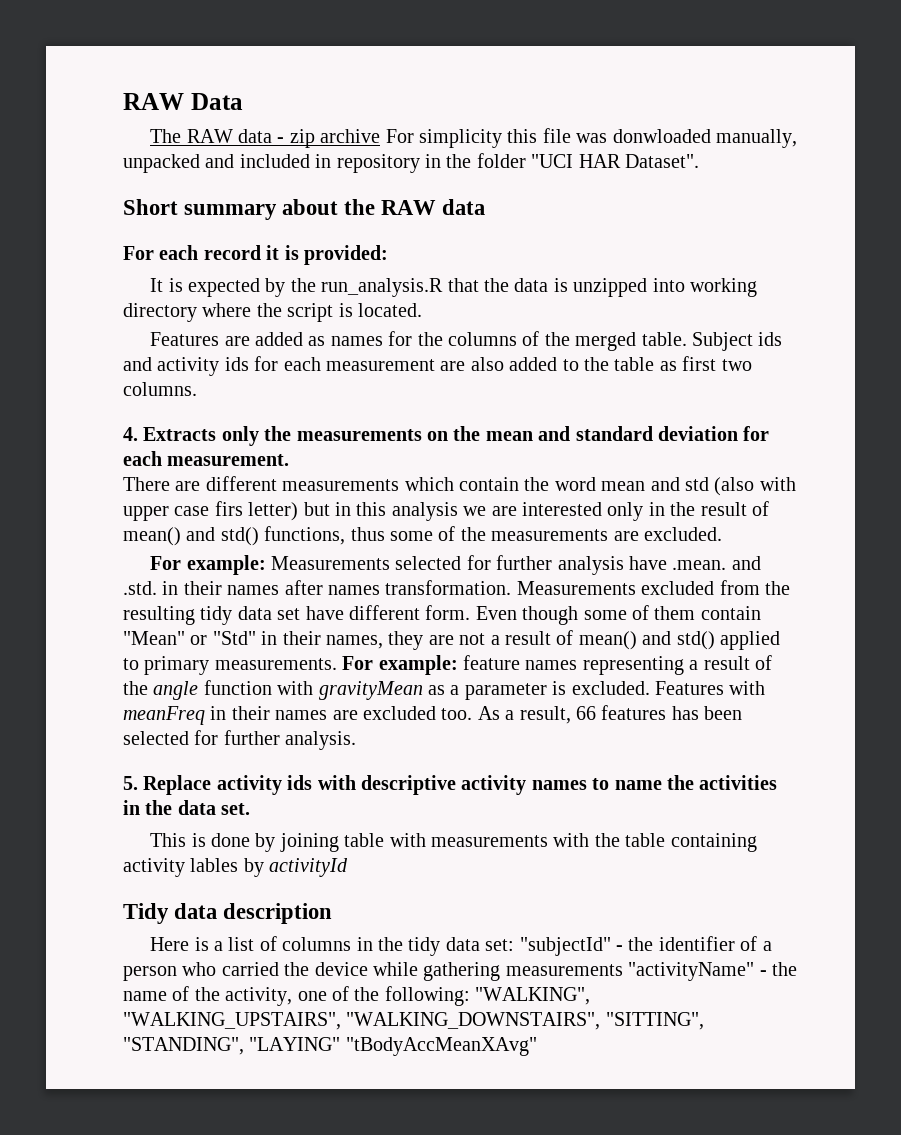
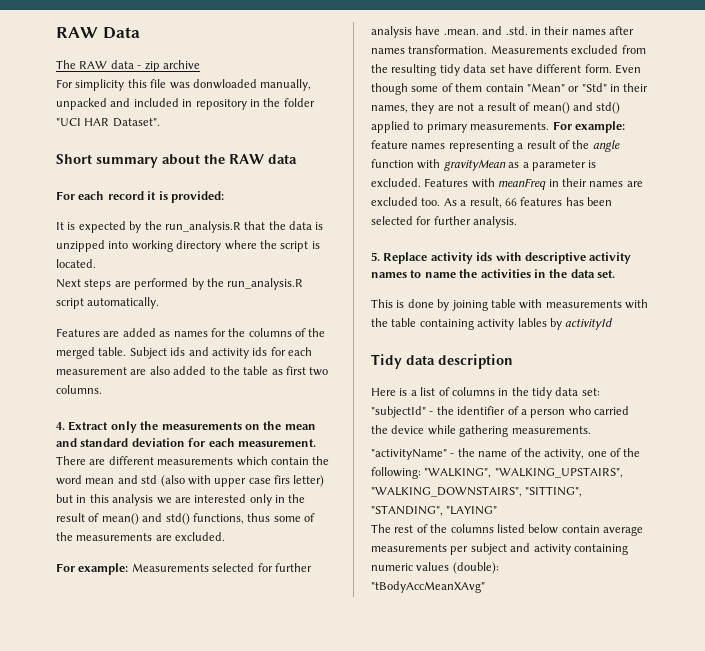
- The RAW data - zip archive For simplicity this file was donwloaded manually, unpacked and included in repository in the folder "UCI HAR Dataset".
+ The RAW data - zip archive
+ For simplicity this file was donwloaded manually, unpacked and included in repository in the folder "UCI HAR Dataset".
+ Next steps are performed by the run_analysis.R script automatically.
- 4. Extracts only the measurements on the mean and standard deviation for each measurement.
+ 4. Extract only the measurements on the mean and standard deviation for each measurement.
- Here is a list of columns in the tidy data set: "subjectId" - the identifier of a person who carried the device while gathering measurements "activityName" - the name of the activity, one of the following: "WALKING", "WALKING_UPSTAIRS", "WALKING_DOWNSTAIRS", "SITTING", "STANDING", "LAYING" "tBodyAccMeanXAvg"
+ Here is a list of columns in the tidy data set: "subjectId" - the identifier of a person who carried the device while gathering measurements.
+ "activityName" - the name of the activity, one of the following: "WALKING", "WALKING_UPSTAIRS", "WALKING_DOWNSTAIRS", "SITTING", "STANDING", "LAYING"
+ The rest of the columns listed below contain average measurements per subject and activity containing numeric values (double):
+ "tBodyAccMeanXAvg"

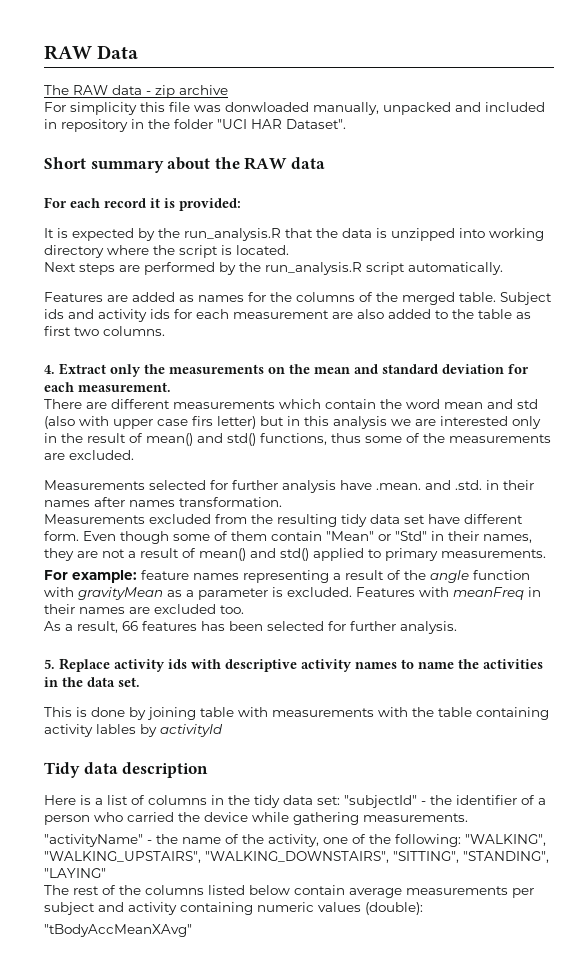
- For example: Measurements selected for further analysis have .mean. and .std. in their names after names transformation. Measurements excluded from the resulting tidy data set have different form.
+ Measurements selected for further analysis have .mean. and .std. in their names after names transformation.
+ Measurements excluded from the resulting tidy data set have different form.
- Even though some of them contain "Mean" or "Std" in their names, they are not a result of mean() and std() applied to primary measurements. For example: feature names representing a result of the angle function with gravityMean as a parameter is excluded.
+ Even though some of them contain "Mean" or "Std" in their names, they are not a result of mean() and std() applied to primary measurements.
+ For example: feature names representing a result of the angle function with gravityMean as a parameter is excluded.
- Features with meanFreq in their names are excluded too. As a result, 66 features has been selected for further analysis.
+ Features with meanFreq in their names are excluded too.
+ As a result, 66 features has been selected for further analysis.

